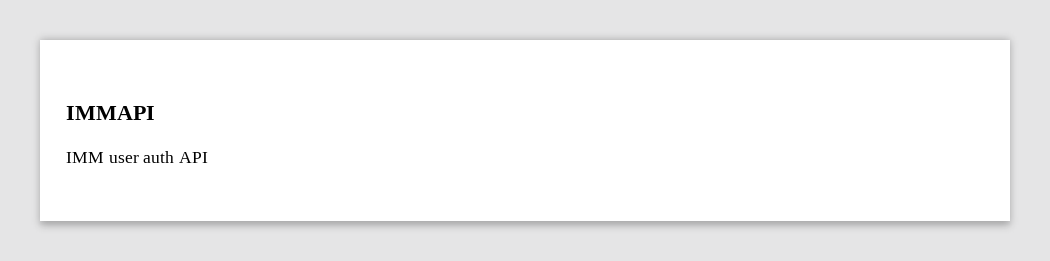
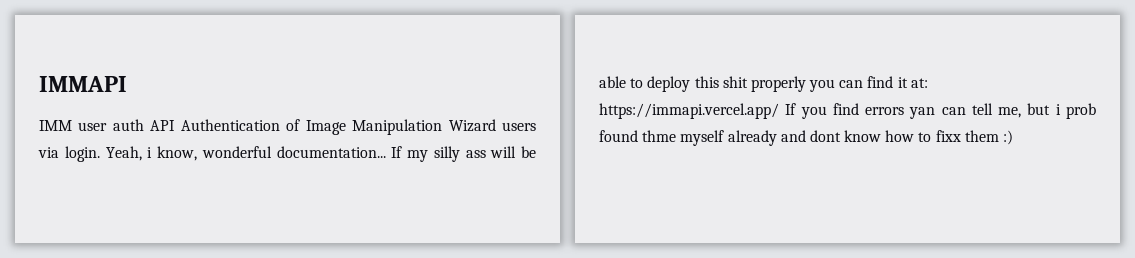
- IMM user auth API
+ IMM user auth API Authentication of Image Manipulation Wizard users via login. Yeah, i know, wonderful documentation... If my silly ass will be able to deploy this shit properly you can find it at: https://immapi.vercel.app/ If you find errors yan can tell me, but i prob found thme myself already and dont know how to fixx them :)

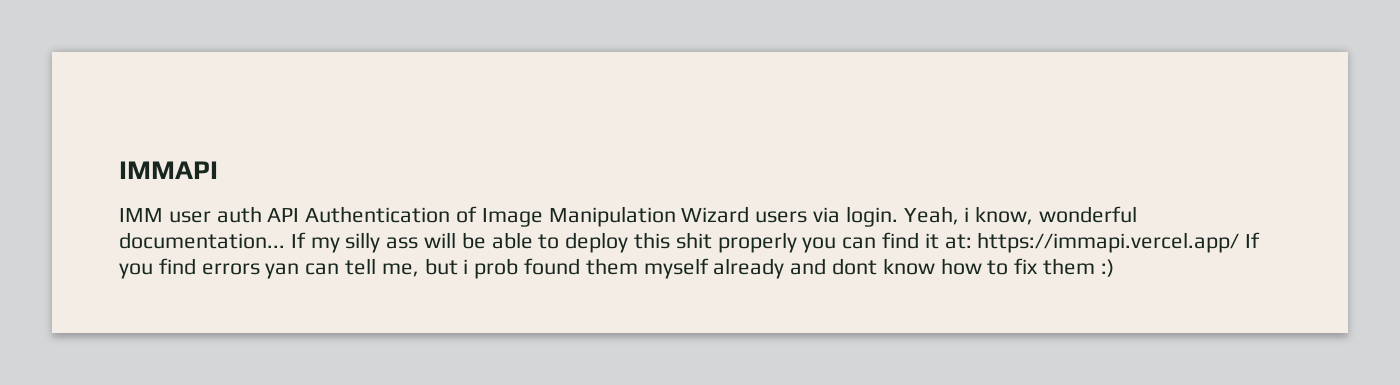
- If my silly ass will be able to deploy this shit properly you can find it at: https://immapi.vercel.app/ If you find errors yan can tell me, but i prob found thme myself already and dont know how to fixx them :)
+ If my silly ass will be able to deploy this shit properly you can find it at: https://immapi.vercel.app/ If you find errors yan can tell me, but i prob found them myself already and dont know how to fix them :)

